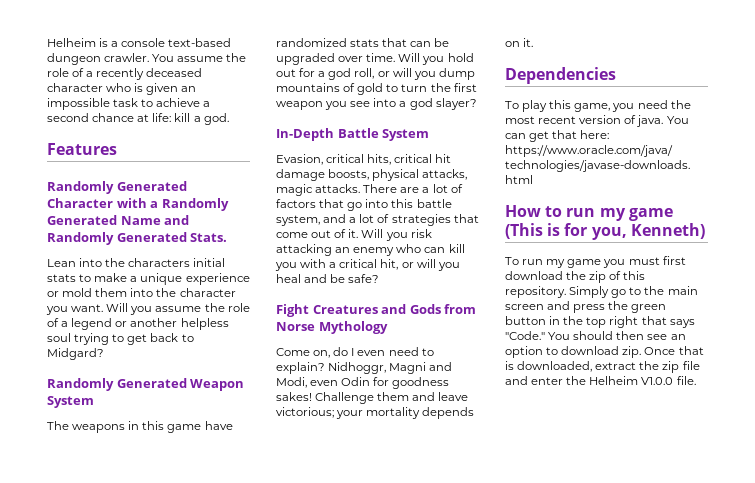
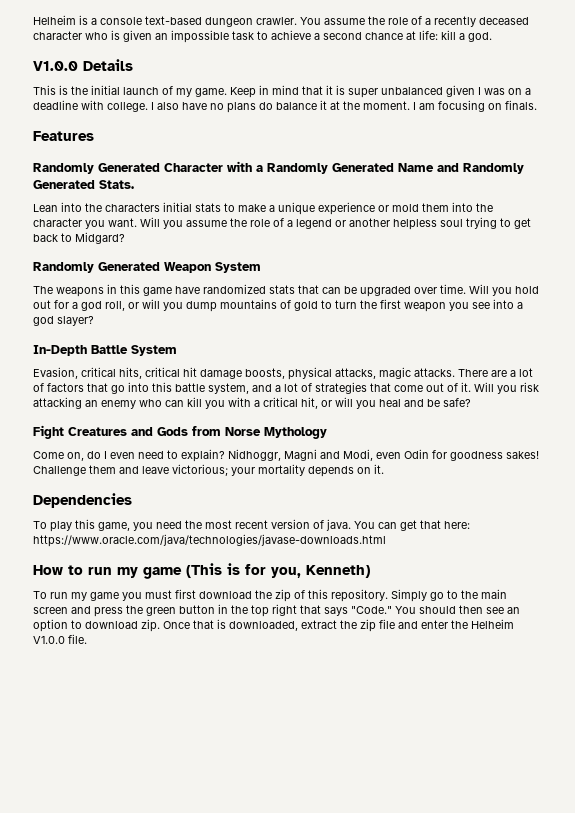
+ V1.0.0 Details
+ This is the initial launch of my game. Keep in mind that it is super unbalanced given I was on a deadline with college. I also have no plans do balance it at the moment. I am focusing on finals.

